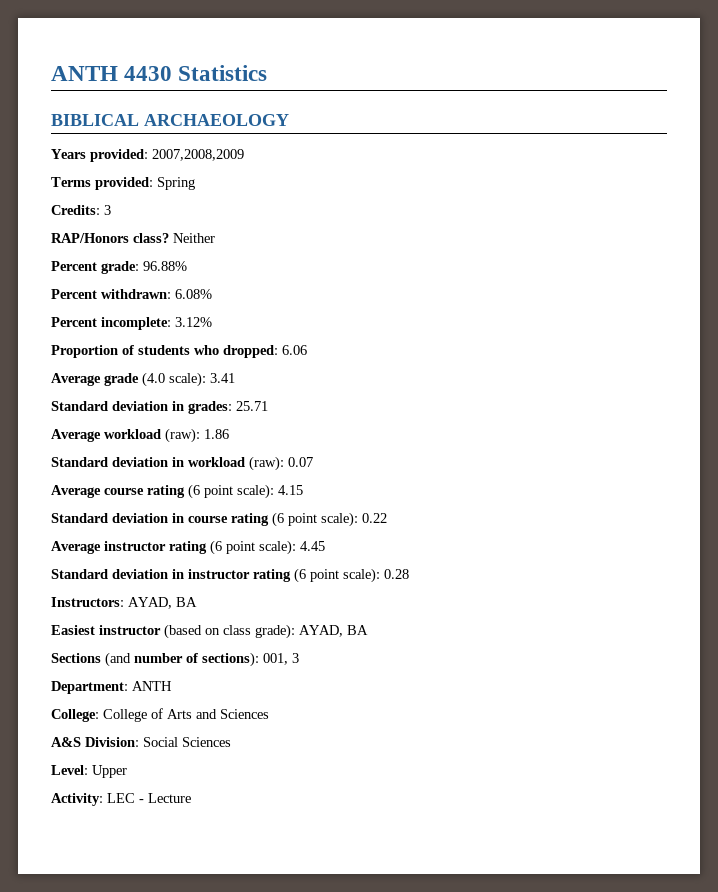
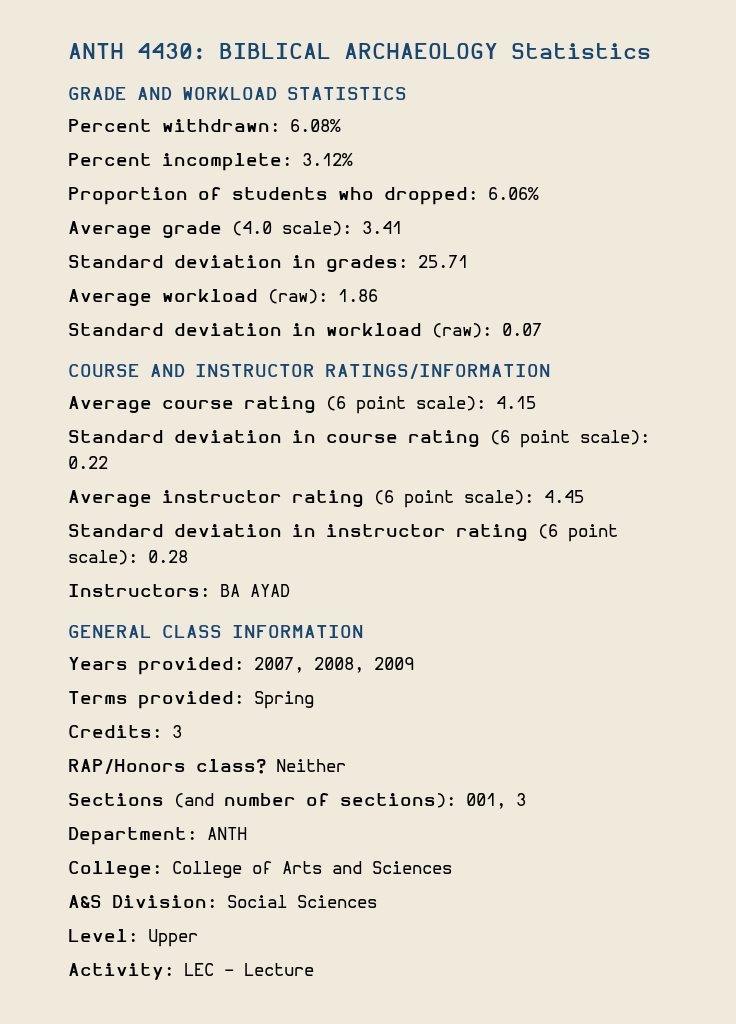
- ANTH 4430 Statistics
- BIBLICAL ARCHAEOLOGY
- Years provided: 2007,2008,2009
- Terms provided: Spring
- Credits: 3
- RAP/Honors class? Neither
- Percent grade: 96.88%
+ ANTH 4430: BIBLICAL ARCHAEOLOGY Statistics
+ GRADE AND WORKLOAD STATISTICS
- Proportion of students who dropped: 6.06
+ Proportion of students who dropped: 6.06%
+ COURSE AND INSTRUCTOR RATINGS/INFORMATION
- Instructors: AYAD, BA
- Easiest instructor (based on class grade): AYAD, BA
+ Instructors: BA AYAD
+ GENERAL CLASS INFORMATION
+ Years provided: 2007, 2008, 2009
+ Terms provided: Spring
+ Credits: 3
+ RAP/Honors class? Neither

